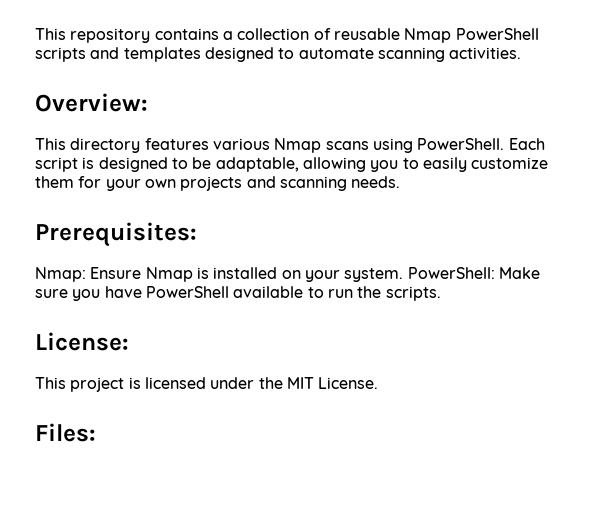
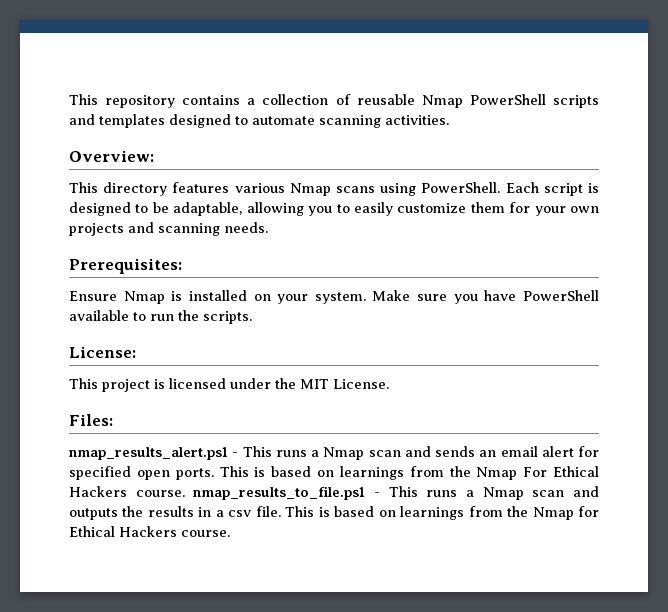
- Nmap: Ensure Nmap is installed on your system.
+ Ensure Nmap is installed on your system.
- PowerShell: Make sure you have PowerShell available to run the scripts.
+ Make sure you have PowerShell available to run the scripts.
+ nmap_results_alert.ps1 - This runs a Nmap scan and sends an email alert for specified open ports. This is based on learnings from the Nmap For Ethical Hackers course. nmap_results_to_file.ps1 - This runs a Nmap scan and outputs the results in a csv file. This is based on learnings from the Nmap for Ethical Hackers course.

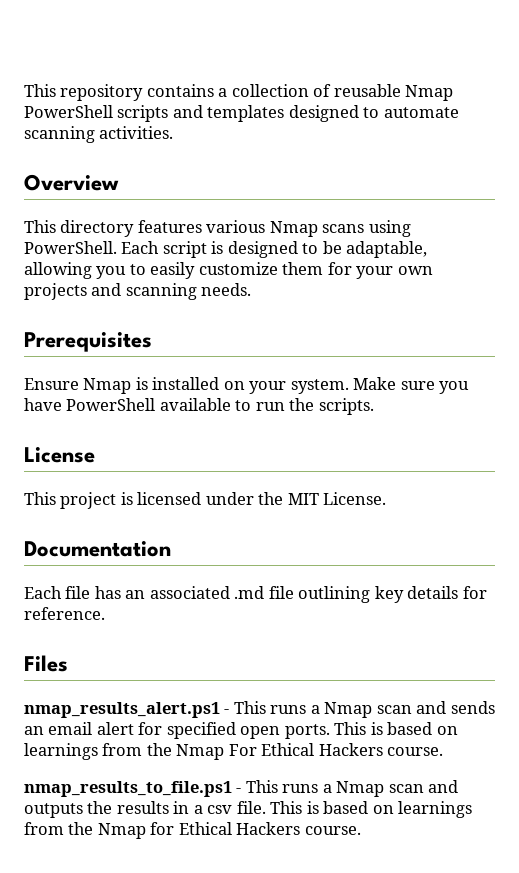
- Overview:
+ Overview
- Prerequisites:
+ Prerequisites
- License:
+ License
- Files:
+ Documentation
+ Each file has an associated .md file outlining key details for reference.
+ Files
- This is based on learnings from the Nmap For Ethical Hackers course. nmap_results_to_file.ps1 - This runs a Nmap scan and outputs the results in a csv file.
+ This is based on learnings from the Nmap For Ethical Hackers course.
+ nmap_results_to_file.ps1 - This runs a Nmap scan and outputs the results in a csv file.

